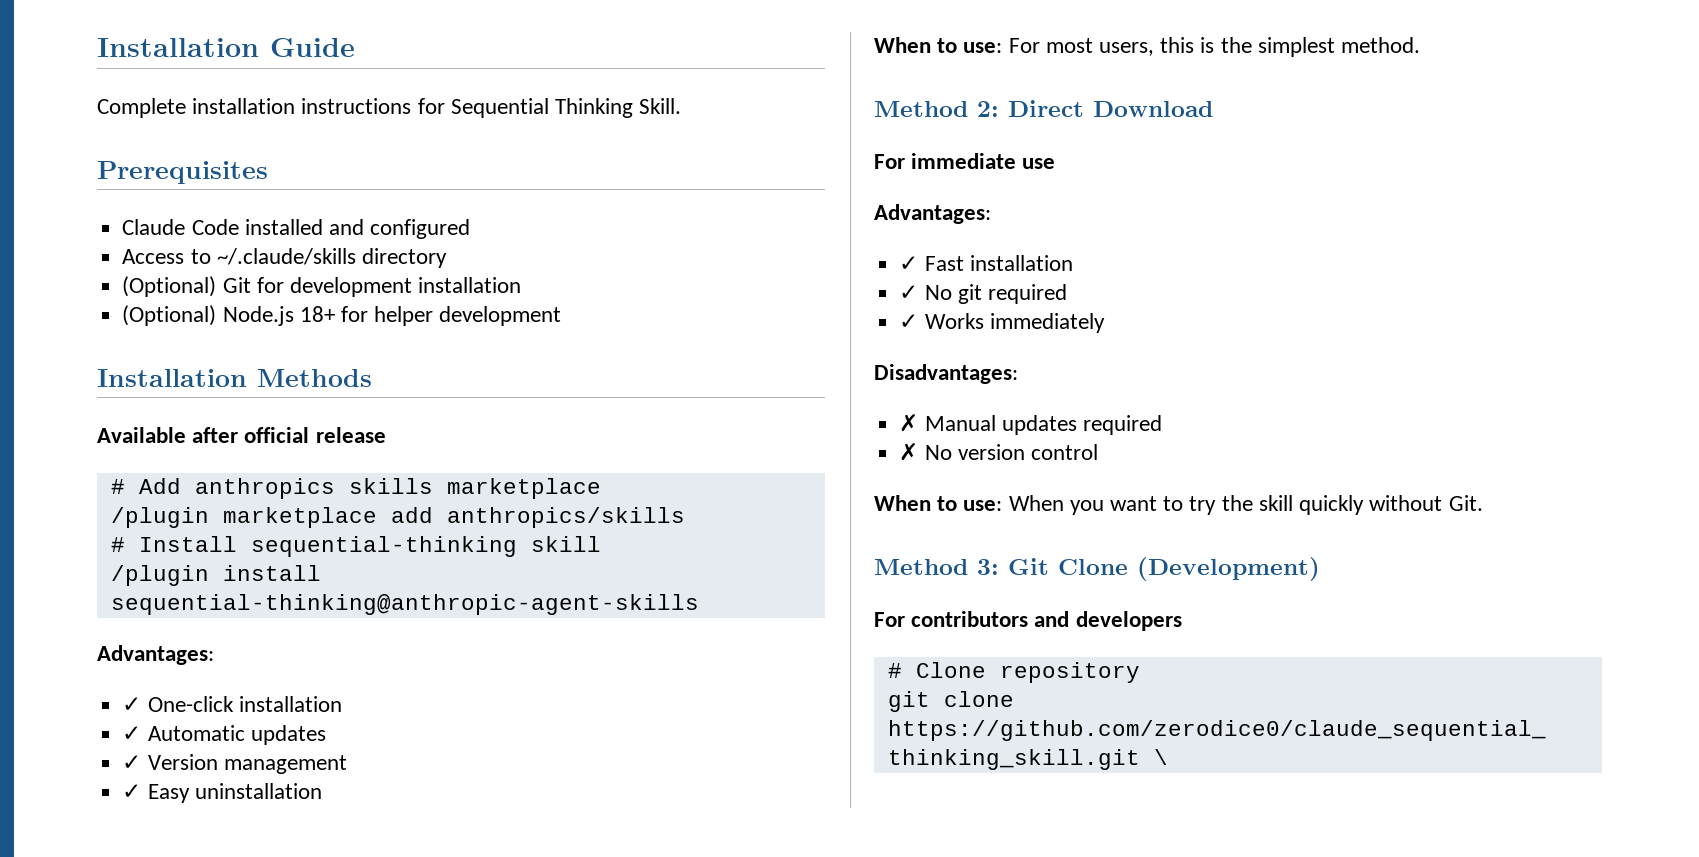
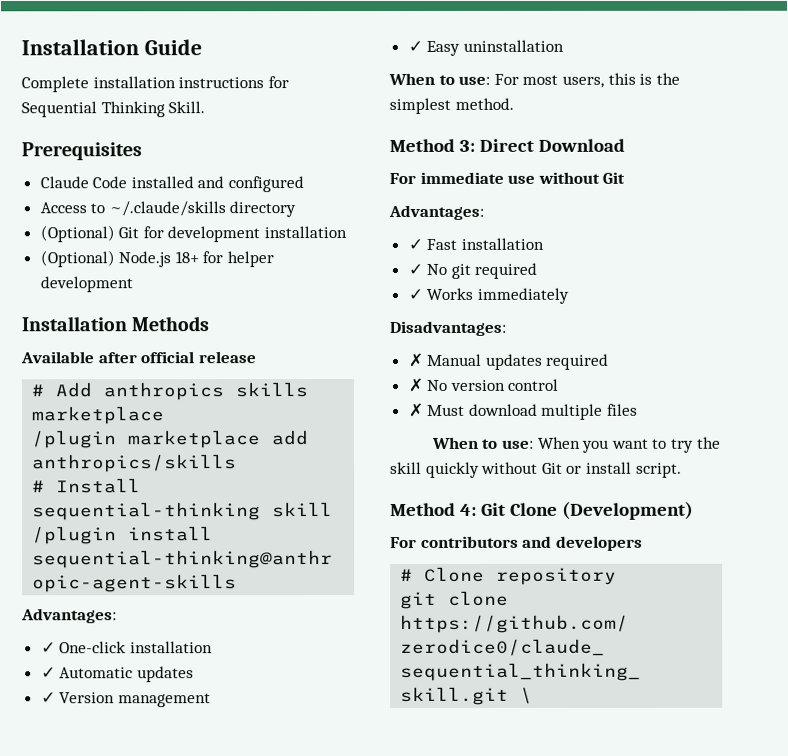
- Method 2: Direct Download
+ Method 3: Direct Download
- For immediate use
+ For immediate use without Git
+ ✗ Must download multiple files
- When to use: When you want to try the skill quickly without Git.
- Method 3: Git Clone (Development)
+ When to use: When you want to try the skill quickly without Git or install script.
+ Method 4: Git Clone (Development)

